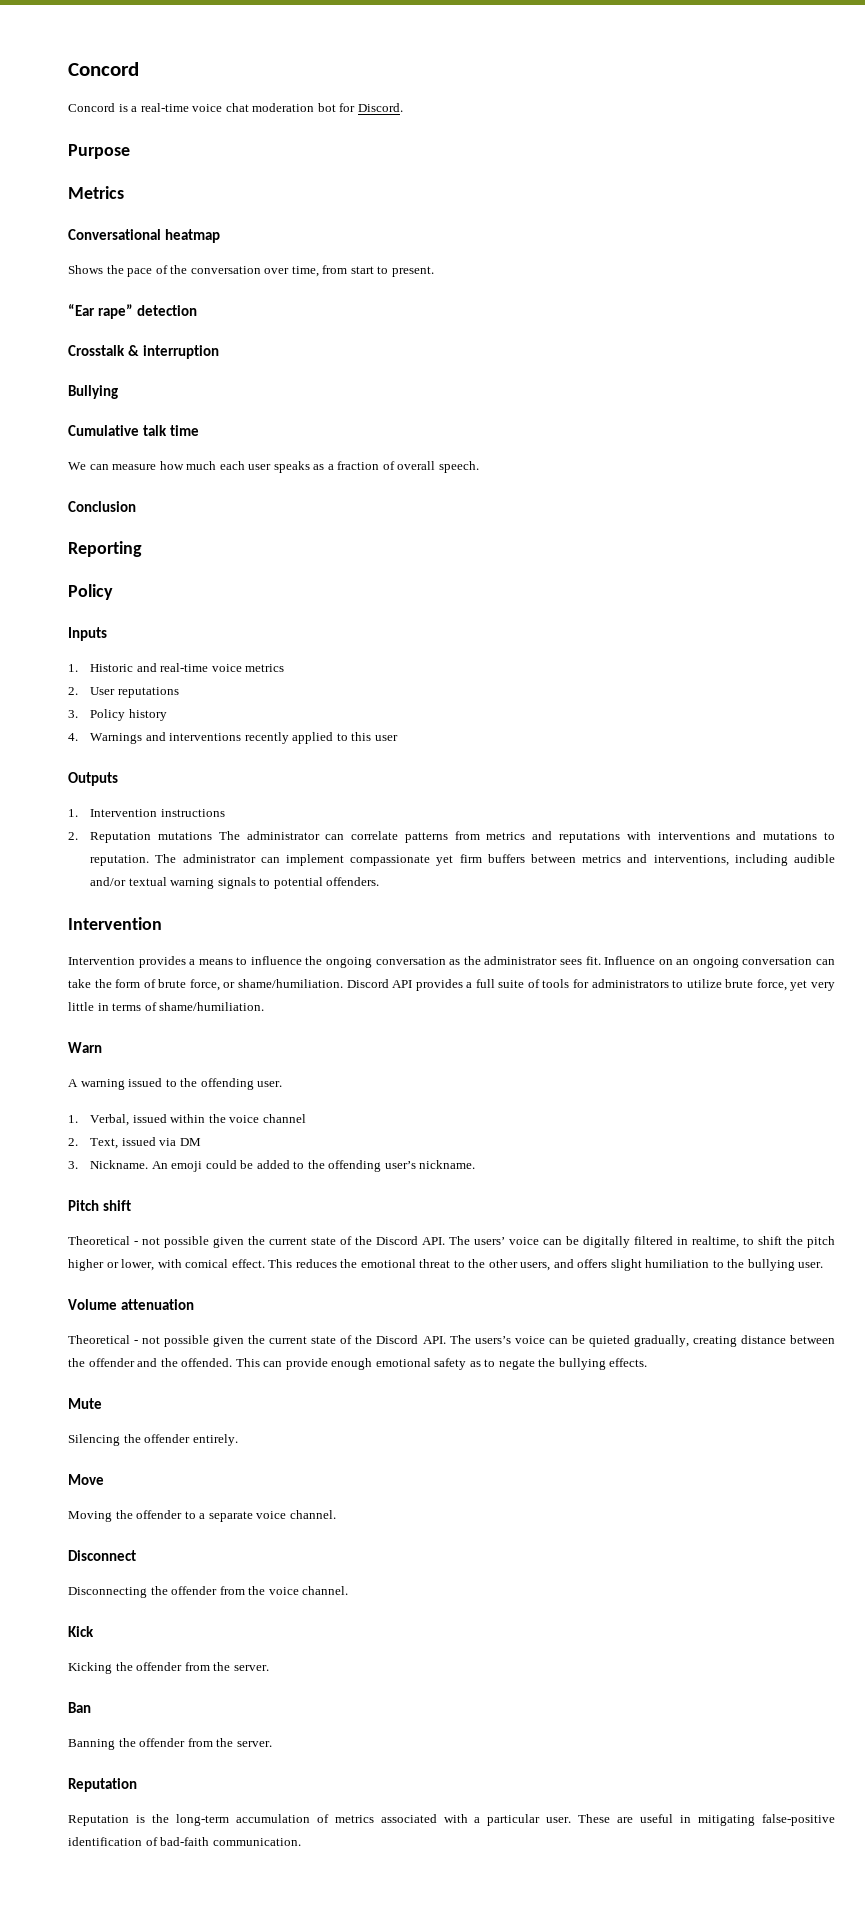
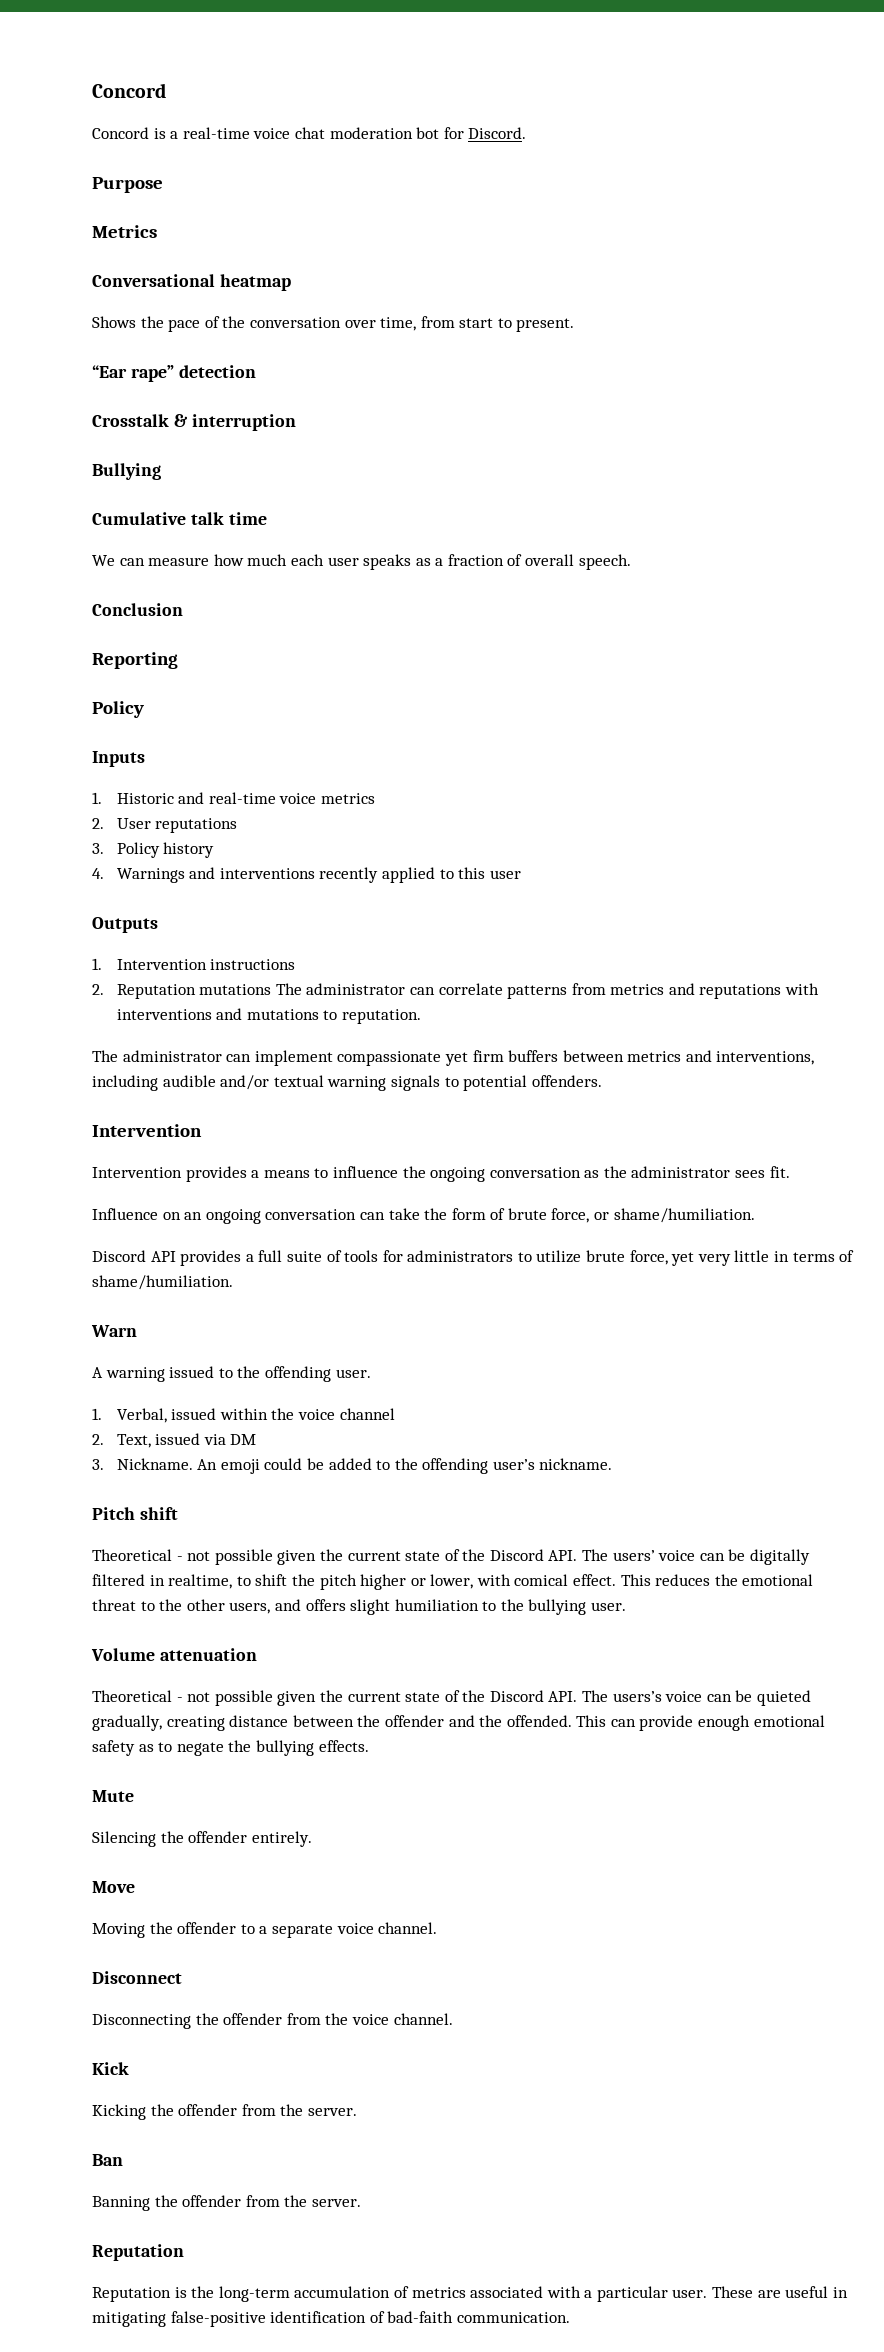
- 2. Reputation mutations The administrator can correlate patterns from metrics and reputations with interventions and mutations to reputation. The administrator can implement compassionate yet firm buffers between metrics and interventions, including audible and/or textual warning signals to potential offenders.
+ 2. Reputation mutations The administrator can correlate patterns from metrics and reputations with interventions and mutations to reputation.
+ The administrator can implement compassionate yet firm buffers between metrics and interventions, including audible and/or textual warning signals to potential offenders.
- Intervention provides a means to influence the ongoing conversation as the administrator sees fit. Influence on an ongoing conversation can take the form of brute force, or shame/humiliation. Discord API provides a full suite of tools for administrators to utilize brute force, yet very little in terms of shame/humiliation.
+ Intervention provides a means to influence the ongoing conversation as the administrator sees fit.
+ Influence on an ongoing conversation can take the form of brute force, or shame/humiliation.
+ Discord API provides a full suite of tools for administrators to utilize brute force, yet very little in terms of shame/humiliation.

